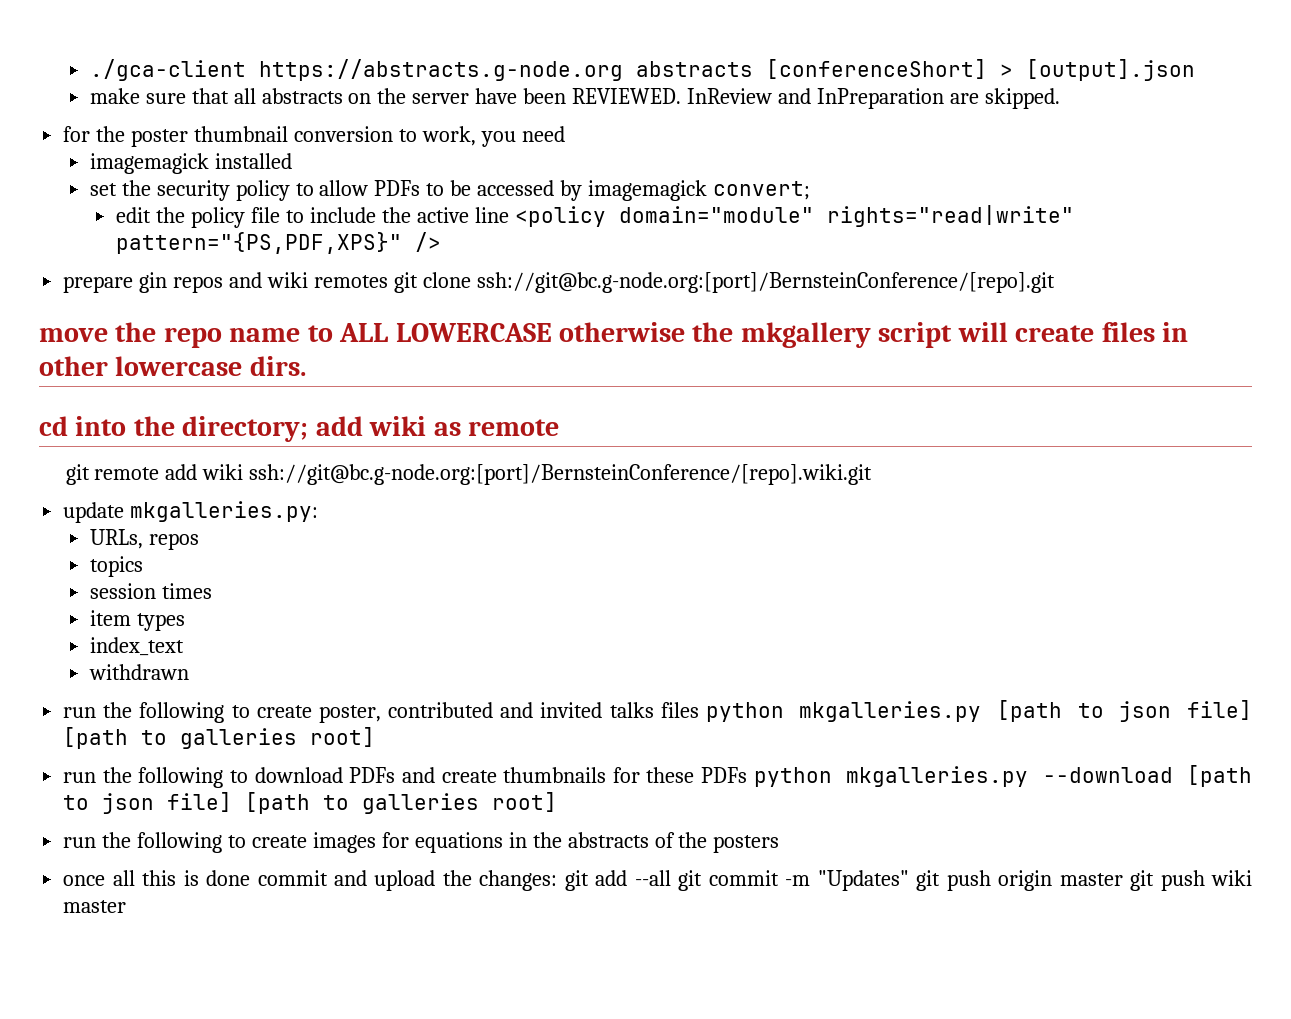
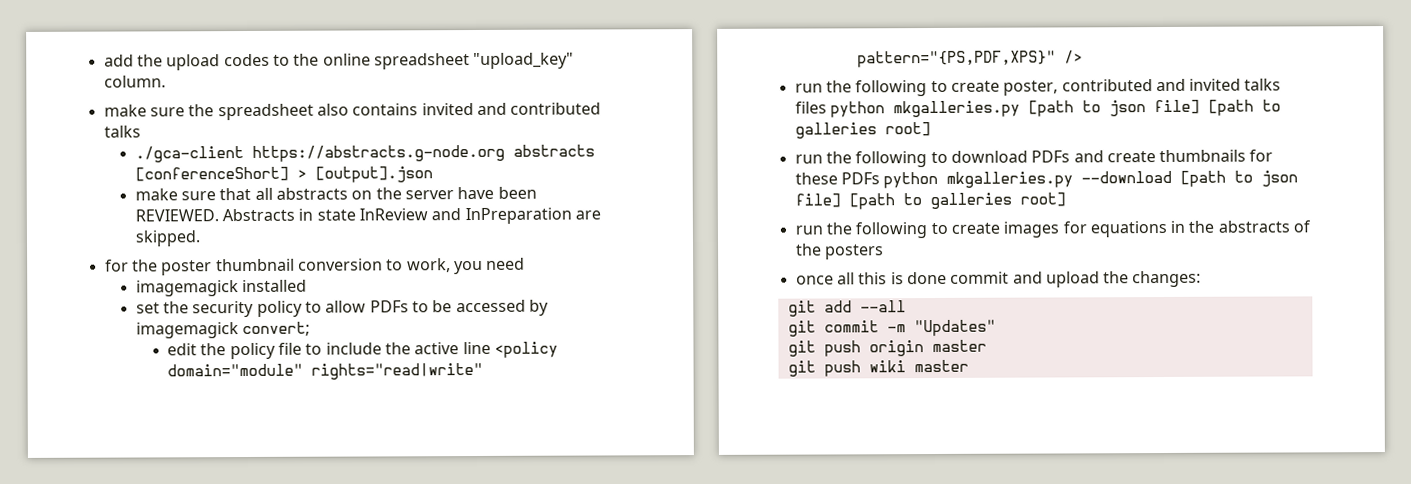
+ add the upload codes to the online spreadsheet "upload_key" column.
+ make sure the spreadsheet also contains invited and contributed talks
- InReview and InPreparation are skipped.
+ Abstracts in state InReview and InPreparation are skipped.
- prepare gin repos and wiki remotes git clone ssh://git@bc.g-node.org:[port]/BernsteinConference/[repo].git
- move the repo name to ALL LOWERCASE otherwise the mkgallery script will create files in other lowercase dirs.
- cd into the directory; add wiki as remote
- git remote add wiki ssh://git@bc.g-node.org:[port]/BernsteinConference/[repo].wiki.git
- update mkgalleries.py:
- URLs, repos
- topics
- session times
- item types
- index_text
- withdrawn
- once all this is done commit and upload the changes: git add --all git commit -m "Updates" git push origin master git push wiki master
+ once all this is done commit and upload the changes:
+ git add --all
+ git commit -m "Updates"
+ git push origin master
+ git push wiki master

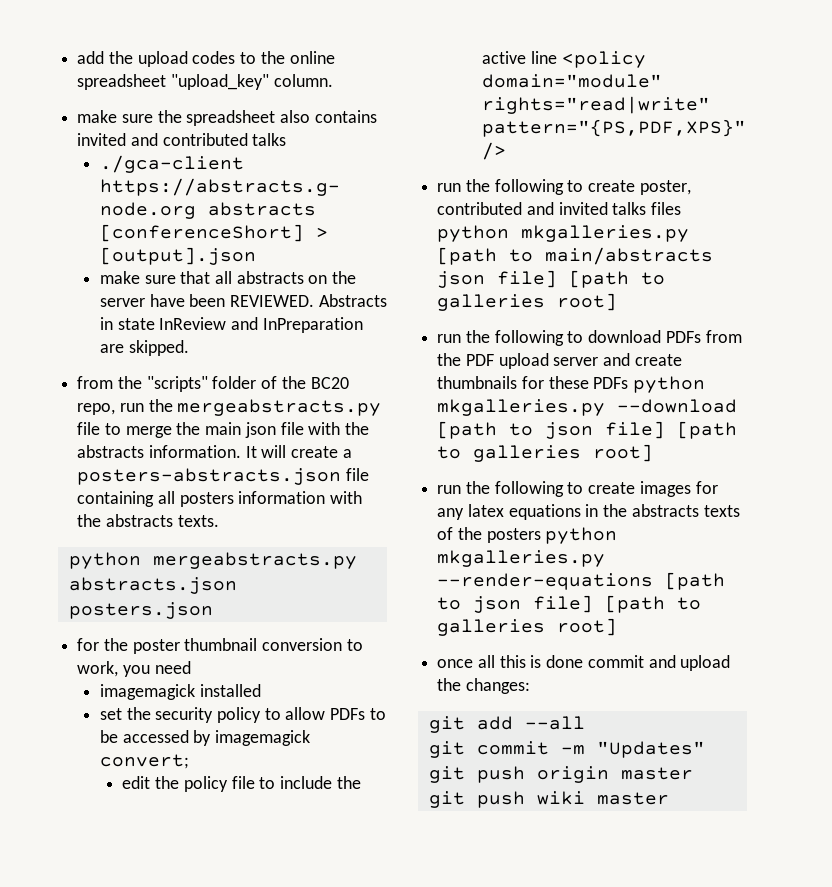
+ from the "scripts" folder of the BC20 repo, run the mergeabstracts.py file to merge the main json file with the abstracts information. It will create a posters-abstracts.json file containing all posters information with the abstracts texts.
+ python mergeabstracts.py abstracts.json posters.json
- run the following to create poster, contributed and invited talks files python mkgalleries.py [path to json file] [path to galleries root]
+ run the following to create poster, contributed and invited talks files python mkgalleries.py [path to main/abstracts json file] [path to galleries root]
- run the following to download PDFs and create thumbnails for these PDFs python mkgalleries.py --download [path to json file] [path to galleries root]
+ run the following to download PDFs from the PDF upload server and create thumbnails for these PDFs python mkgalleries.py --download [path to json file] [path to galleries root]
- run the following to create images for equations in the abstracts of the posters
+ run the following to create images for any latex equations in the abstracts texts of the posters python mkgalleries.py --render-equations [path to json file] [path to galleries root]

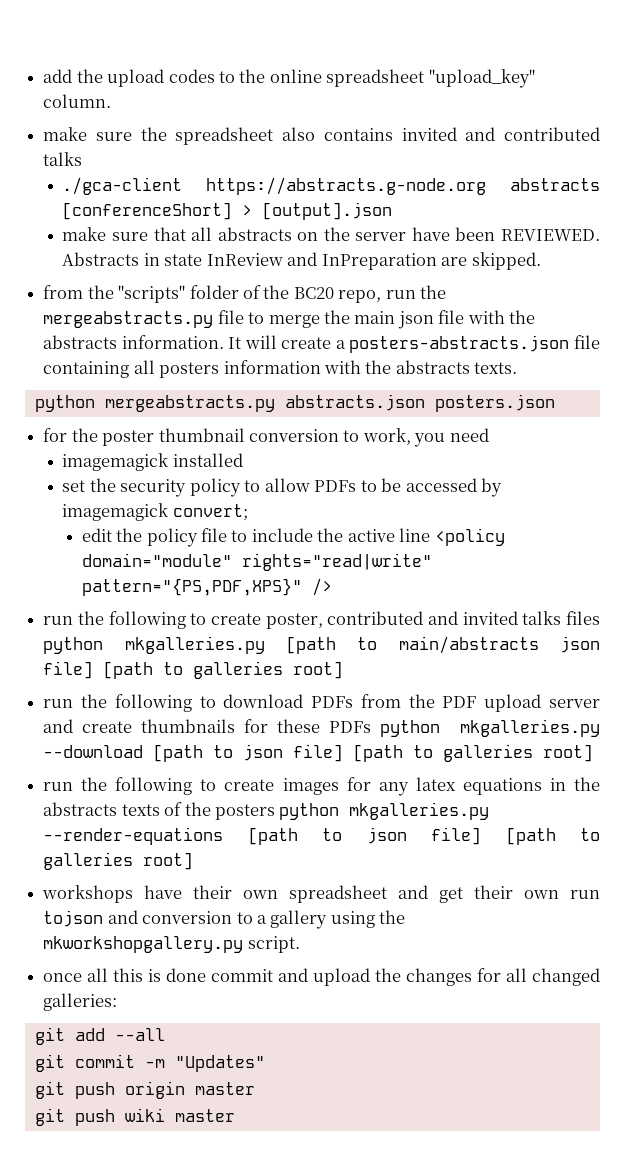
+ workshops have their own spreadsheet and get their own run tojson and conversion to a gallery using the mkworkshopgallery.py script.
- once all this is done commit and upload the changes:
+ once all this is done commit and upload the changes for all changed galleries:

